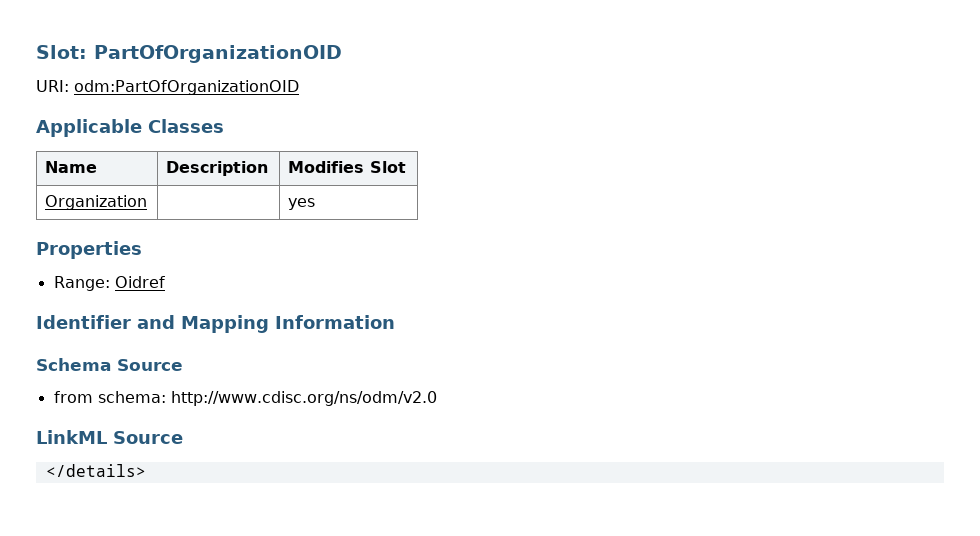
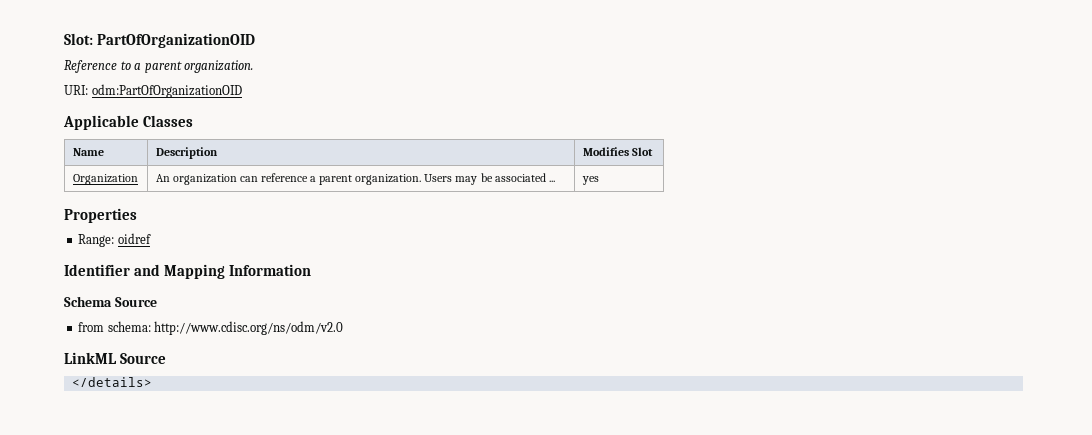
+ Reference to a parent organization.
- Organization | | yes
+ Organization | An organization can reference a parent organization. Users may be associated ... | yes
- Range: Oidref
+ Range: oidref

